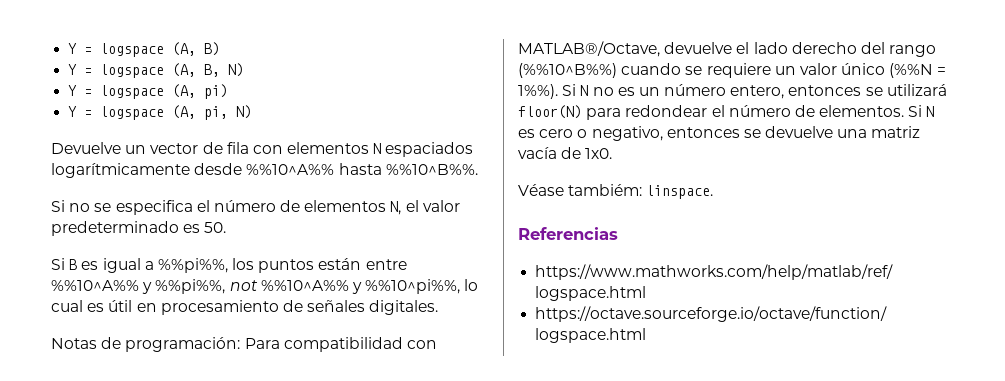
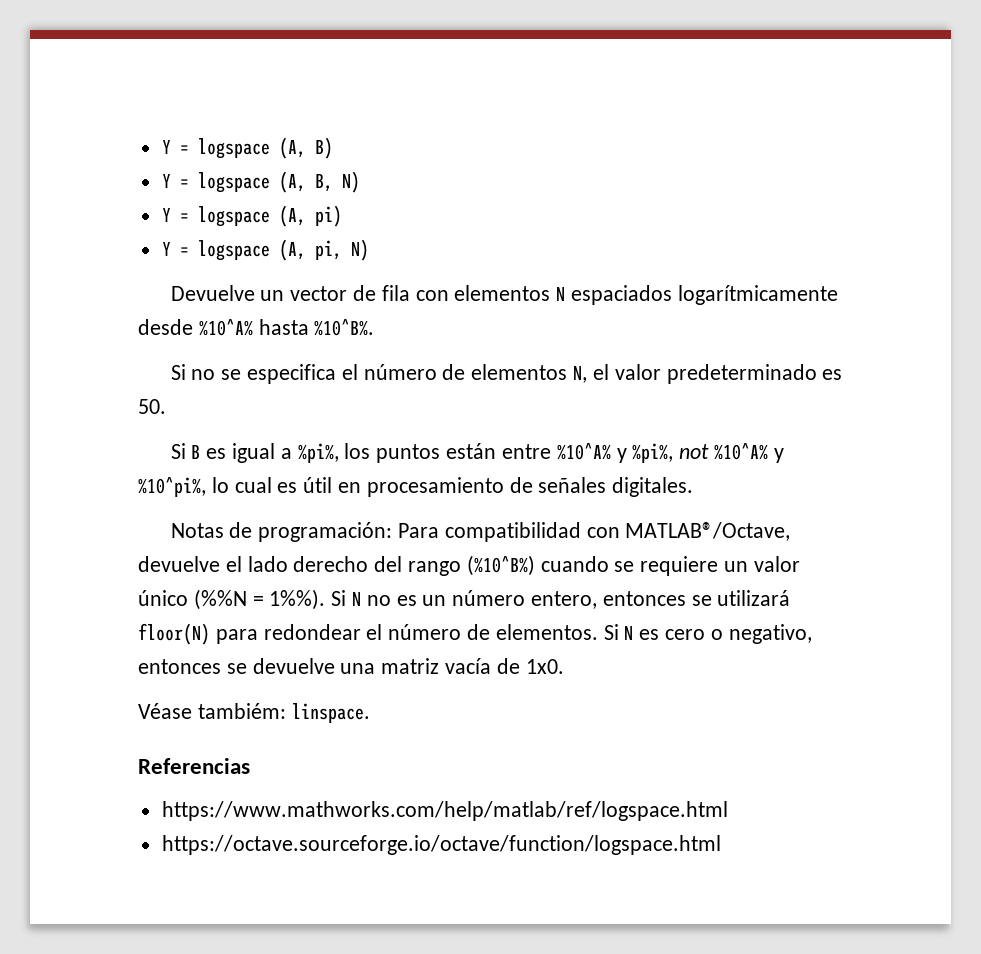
- Devuelve un vector de fila con elementos N espaciados logarítmicamente desde %%10^A%% hasta %%10^B%%.
+ Devuelve un vector de fila con elementos N espaciados logarítmicamente desde %10^A% hasta %10^B%.
- Si B es igual a %%pi%%, los puntos están entre %%10^A%% y %%pi%%, not %%10^A%% y %%10^pi%%, lo cual es útil en procesamiento de señales digitales.
+ Si B es igual a %pi%, los puntos están entre %10^A% y %pi%, not %10^A% y %10^pi%, lo cual es útil en procesamiento de señales digitales.
- Notas de programación: Para compatibilidad con MATLAB®/Octave, devuelve el lado derecho del rango (%%10^B%%) cuando se requiere un valor único (%%N = 1%%).
+ Notas de programación: Para compatibilidad con MATLAB®/Octave, devuelve el lado derecho del rango (%10^B%) cuando se requiere un valor único (%%N = 1%%).

